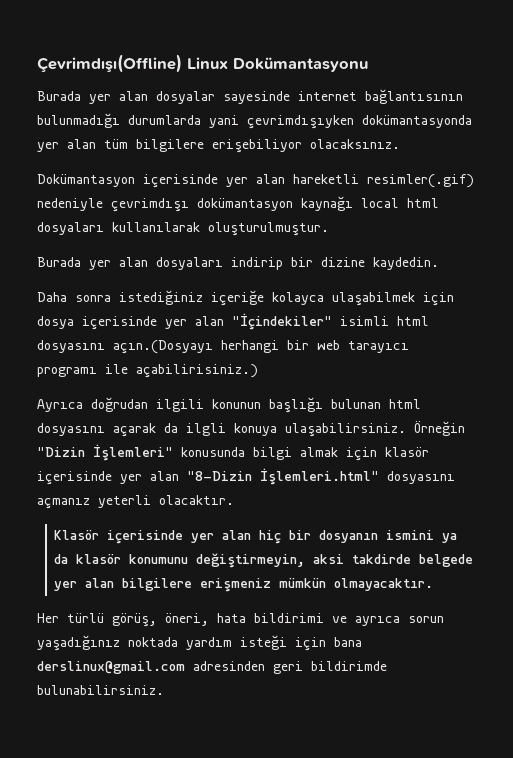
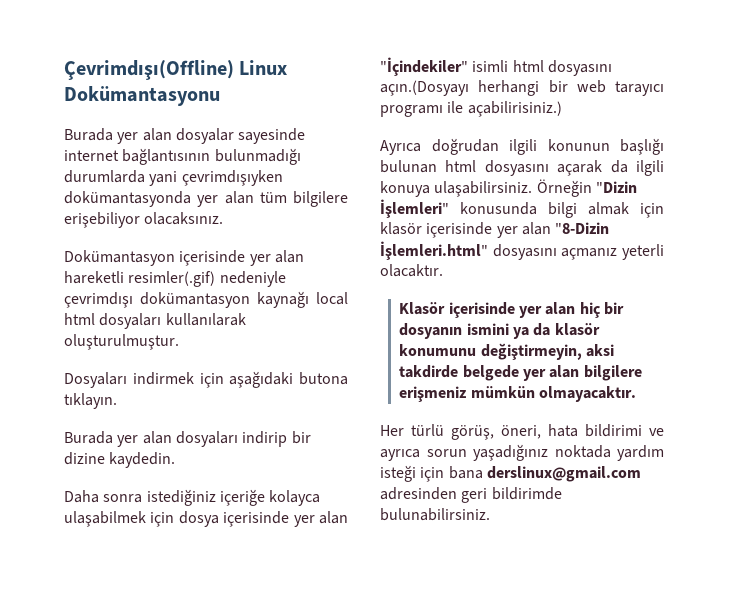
+ Dosyaları indirmek için aşağıdaki butona tıklayın.
- Ayrıca doğrudan ilgili konunun başlığı bulunan html dosyasını açarak da ilgli konuya ulaşabilirsiniz.
+ Ayrıca doğrudan ilgili konunun başlığı bulunan html dosyasını açarak da ilgili konuya ulaşabilirsiniz.

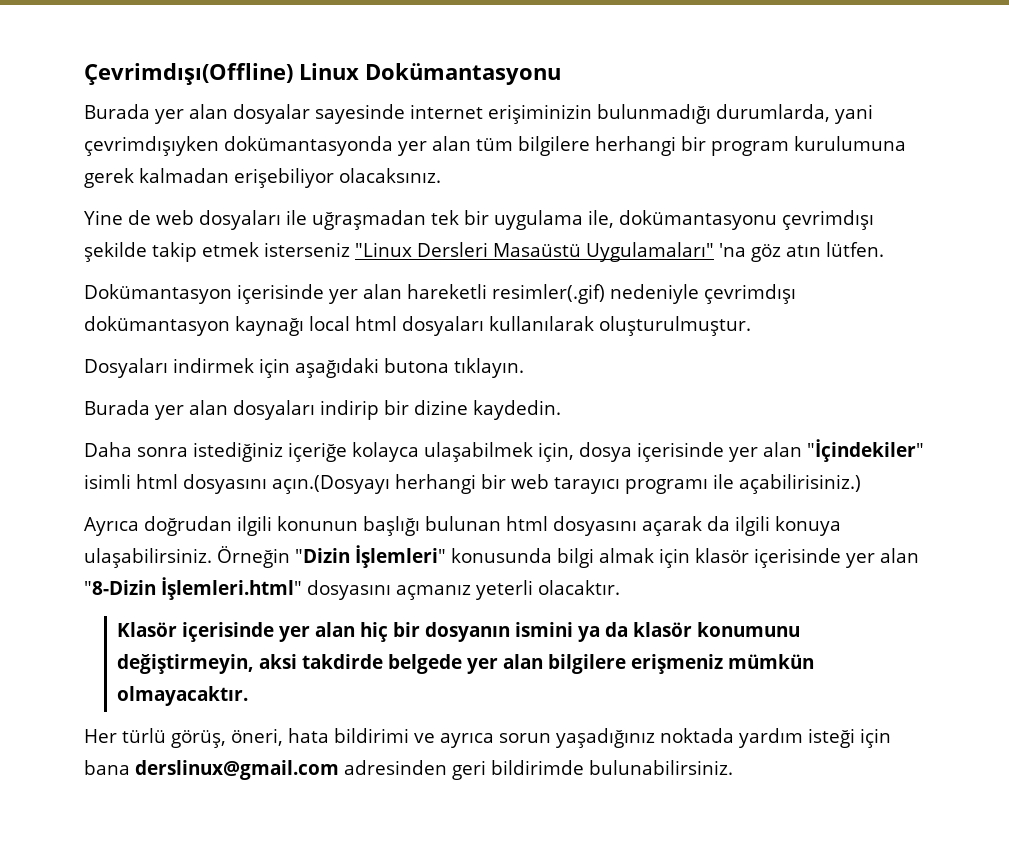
- Burada yer alan dosyalar sayesinde internet bağlantısının bulunmadığı durumlarda yani çevrimdışıyken dokümantasyonda yer alan tüm bilgilere erişebiliyor olacaksınız.
+ Burada yer alan dosyalar sayesinde internet erişiminizin bulunmadığı durumlarda, yani çevrimdışıyken dokümantasyonda yer alan tüm bilgilere herhangi bir program kurulumuna gerek kalmadan erişebiliyor olacaksınız.
+ Yine de web dosyaları ile uğraşmadan tek bir uygulama ile, dokümantasyonu çevrimdışı şekilde takip etmek isterseniz "Linux Dersleri Masaüstü Uygulamaları" 'na göz atın lütfen.
- Daha sonra istediğiniz içeriğe kolayca ulaşabilmek için dosya içerisinde yer alan "İçindekiler" isimli html dosyasını açın.(Dosyayı herhangi bir web tarayıcı programı ile açabilirisiniz.)
+ Daha sonra istediğiniz içeriğe kolayca ulaşabilmek için, dosya içerisinde yer alan "İçindekiler" isimli html dosyasını açın.(Dosyayı herhangi bir web tarayıcı programı ile açabilirisiniz.)

